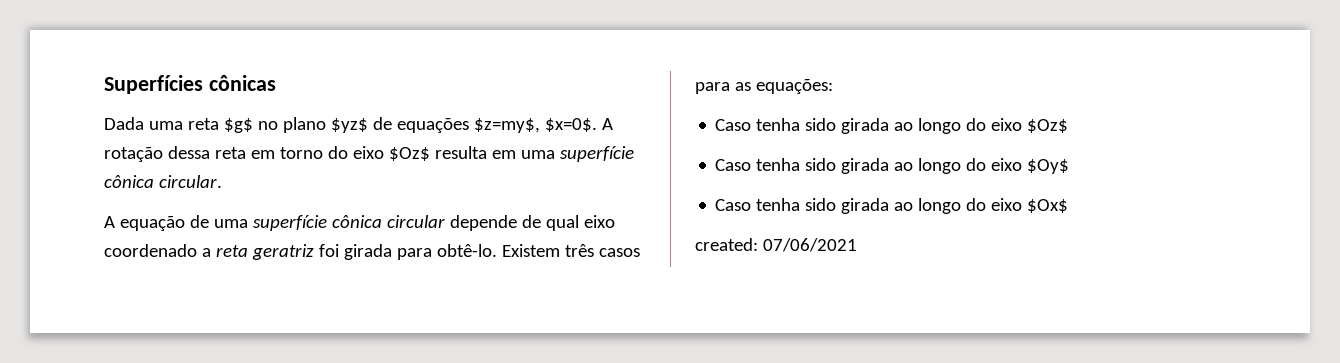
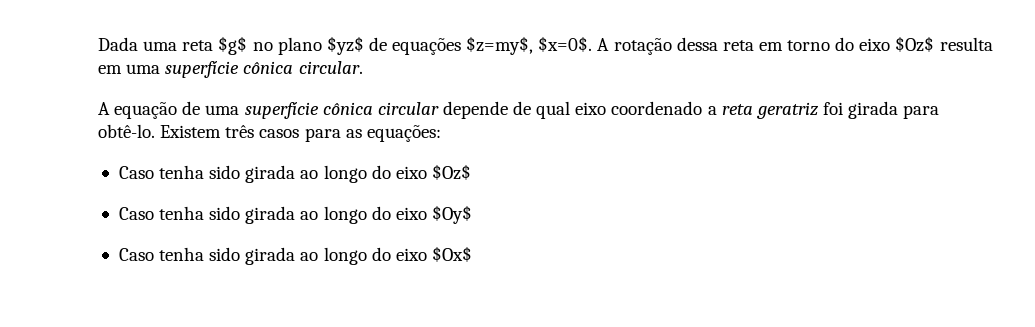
- Superfícies cônicas
- created: 07/06/2021

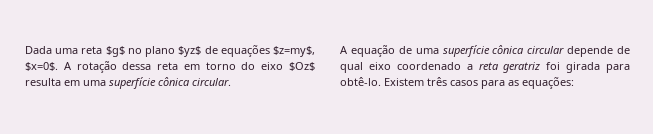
- Caso tenha sido girada ao longo do eixo $Oz$
- Caso tenha sido girada ao longo do eixo $Oy$
- Caso tenha sido girada ao longo do eixo $Ox$

